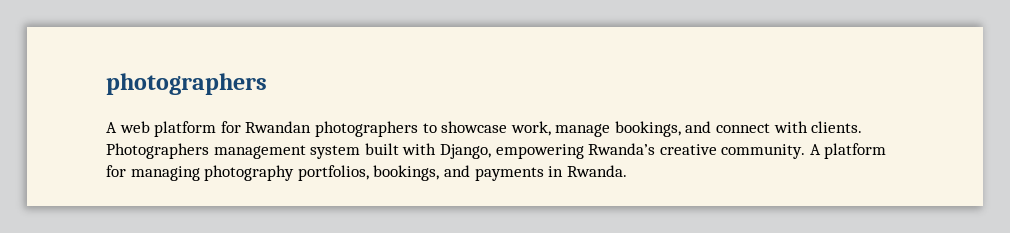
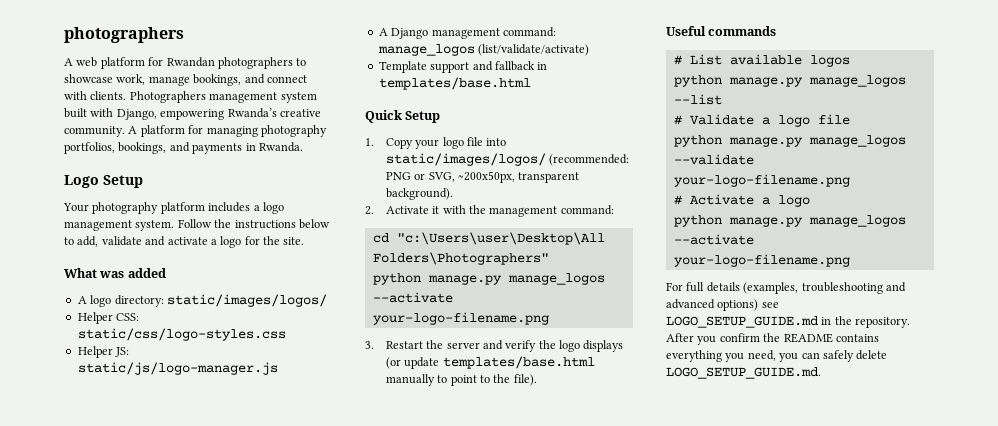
+ Logo Setup
+ Your photography platform includes a logo management system. Follow the instructions below to add, validate and activate a logo for the site.
+ What was added
+ A logo directory: static/images/logos/
+ Helper CSS: static/css/logo-styles.css
+ Helper JS: static/js/logo-manager.js
+ A Django management command: manage_logos (list/validate/activate)
+ Template support and fallback in templates/base.html
+ Quick Setup
+ 1. Copy your logo file into static/images/logos/ (recommended: PNG or SVG, ~200x50px, transparent background).
+ 2. Activate it with the management command:
+ cd "c:\Users\user\Desktop\All Folders\Photographers"
+ python manage.py manage_logos --activate your-logo-filename.png
+ 3. Restart the server and verify the logo displays (or update templates/base.html manually to point to the file).
+ Useful commands
+ # List available logos
+ python manage.py manage_logos --list
+ # Validate a logo file
+ python manage.py manage_logos --validate your-logo-filename.png
+ # Activate a logo
+ python manage.py manage_logos --activate your-logo-filename.png
+ For full details (examples, troubleshooting and advanced options) see LOGO_SETUP_GUIDE.md in the repository. After you confirm the README contains everything you need, you can safely delete LOGO_SETUP_GUIDE.md.

